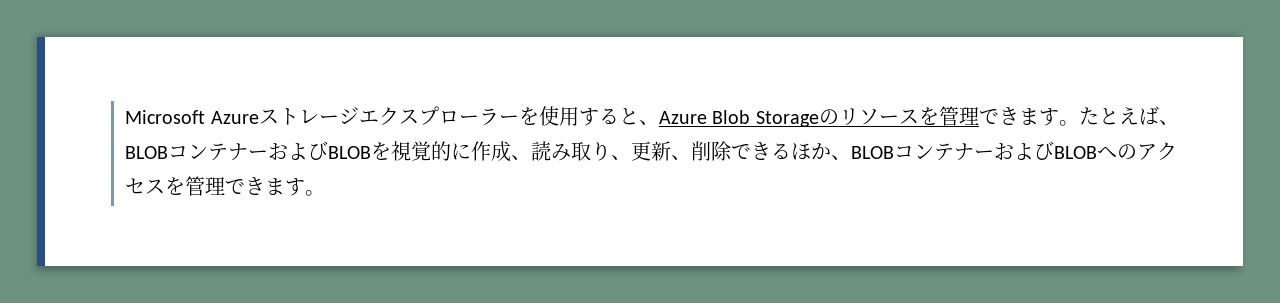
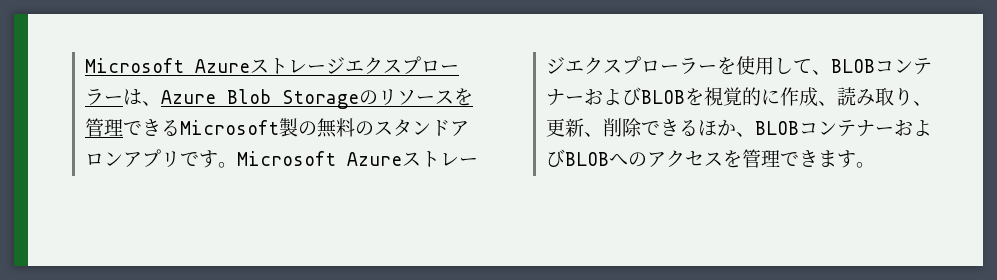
- Microsoft Azureストレージエクスプローラーを使用すると、Azure Blob Storageのリソースを管理できます。たとえば、BLOBコンテナーおよびBLOBを視覚的に作成、読み取り、更新、削除できるほか、BLOBコンテナーおよびBLOBへのアクセスを管理できます。
+ Microsoft Azureストレージエクスプローラーは、Azure Blob Storageのリソースを管理できるMicrosoft製の無料のスタンドアロンアプリです。Microsoft Azureストレージエクスプローラーを使用して、BLOBコンテナーおよびBLOBを視覚的に作成、読み取り、更新、削除できるほか、BLOBコンテナーおよびBLOBへのアクセスを管理できます。

